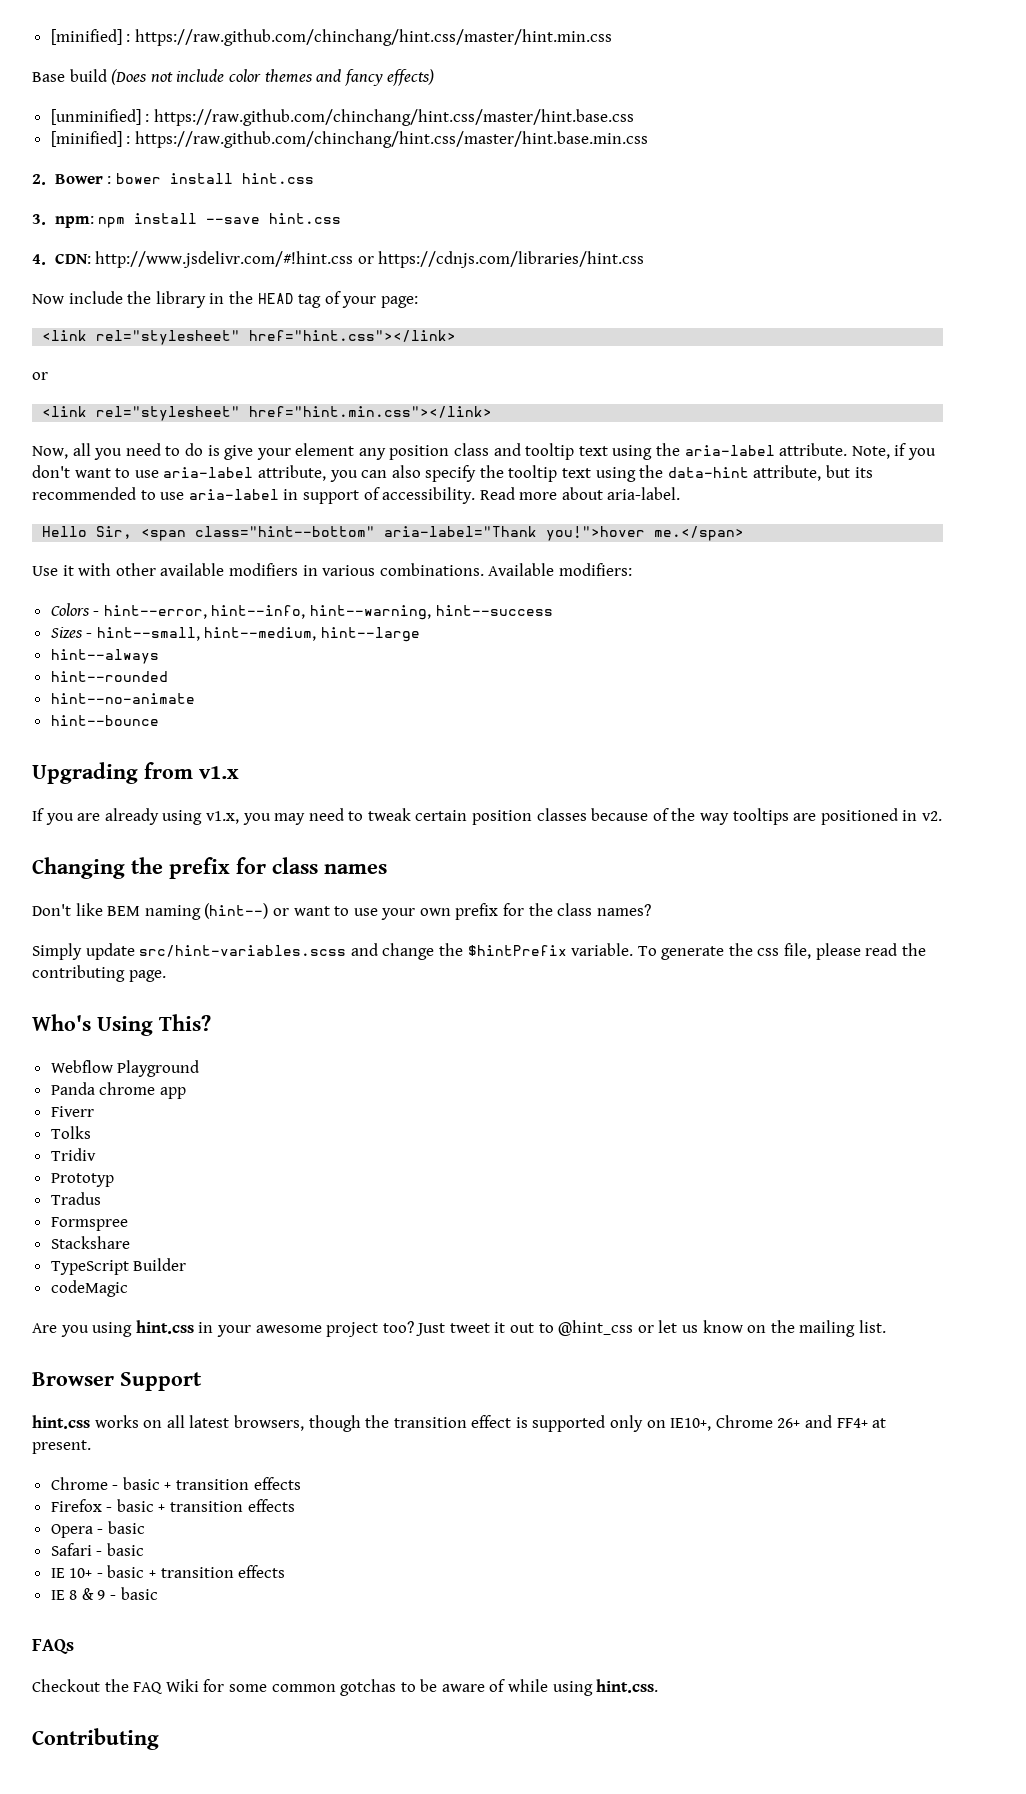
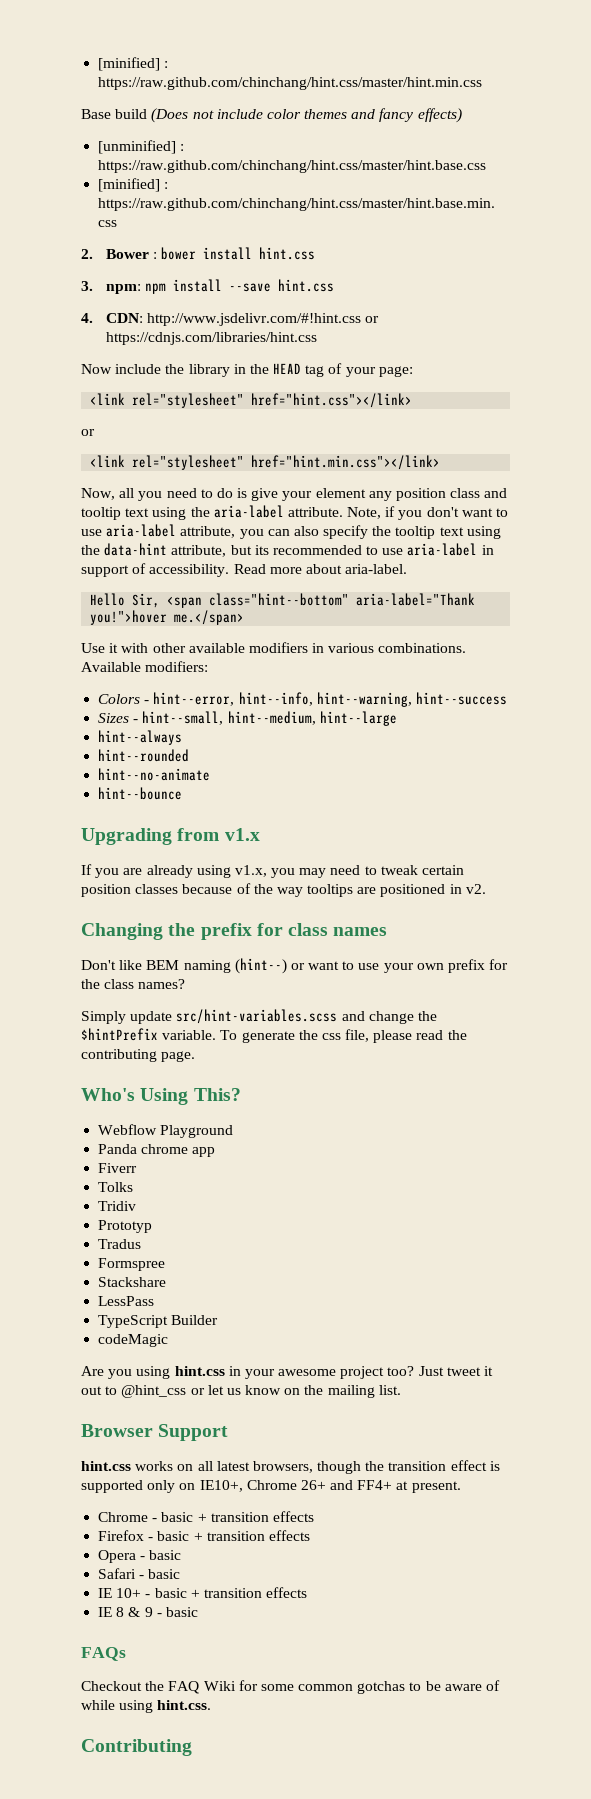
+ LessPass

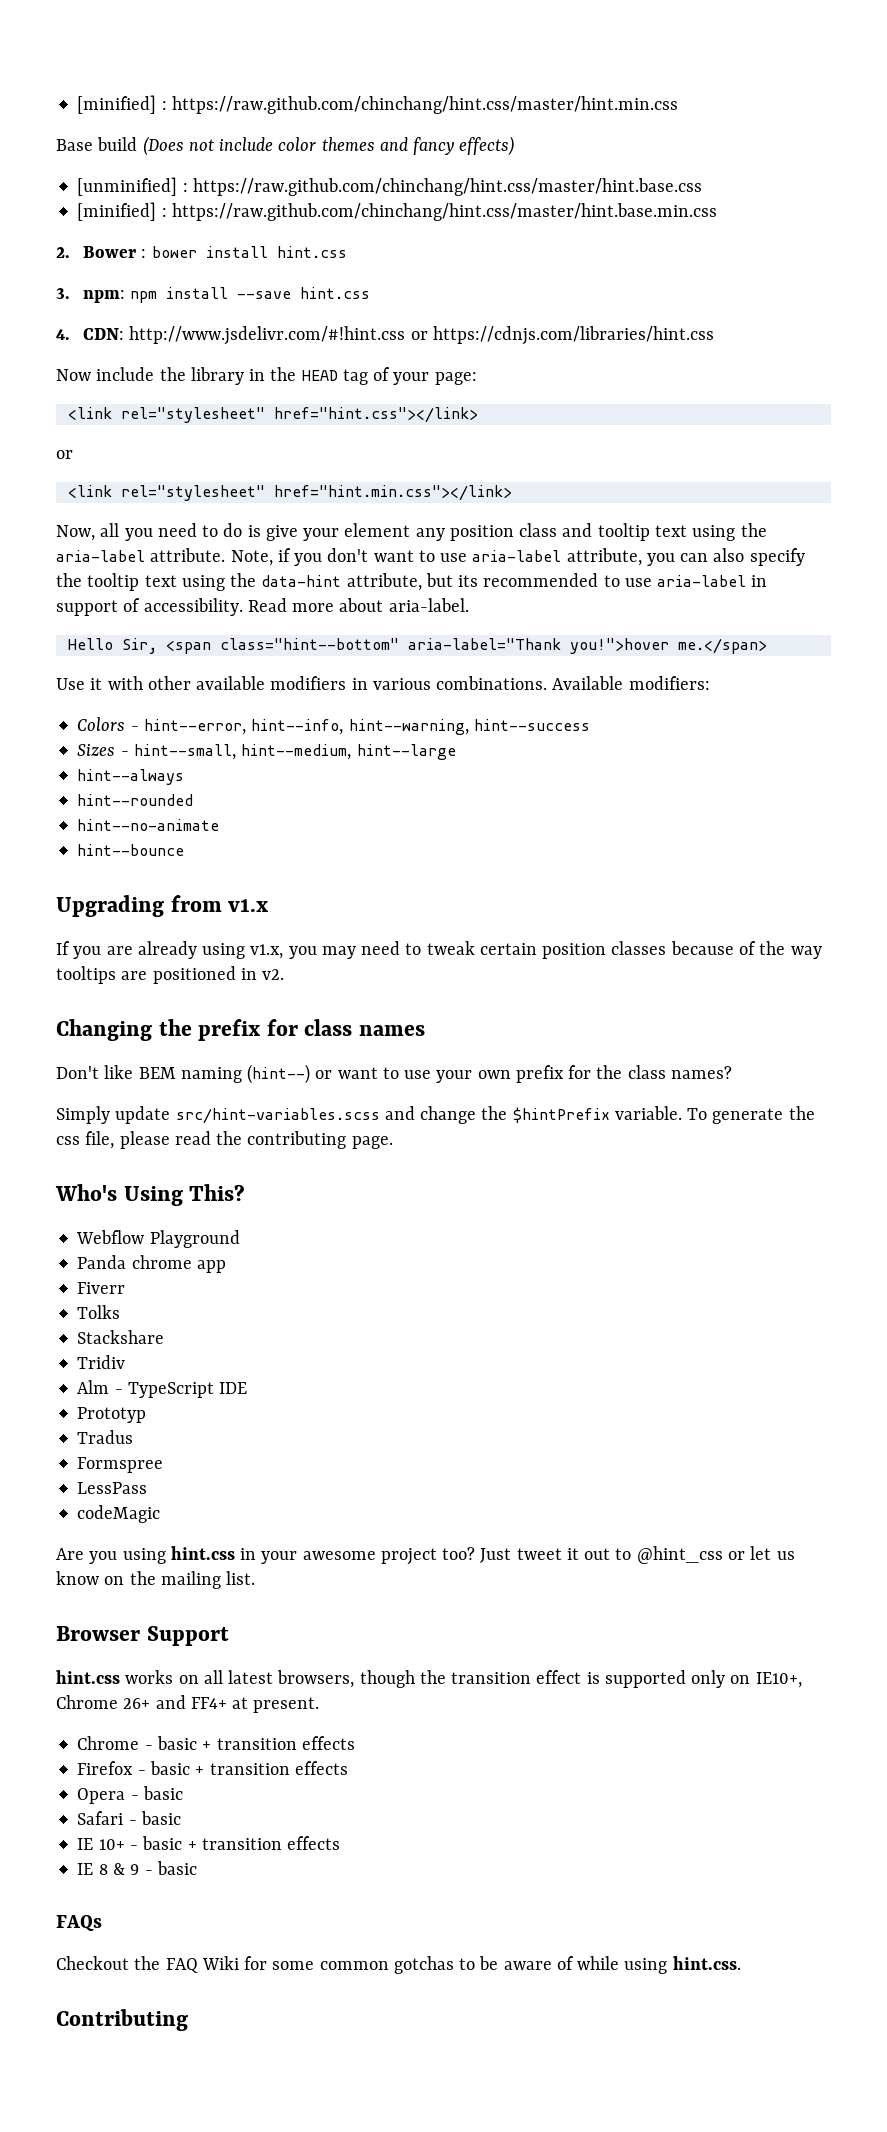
+ Stackshare
+ Alm - TypeScript IDE
- Stackshare
- TypeScript Builder

